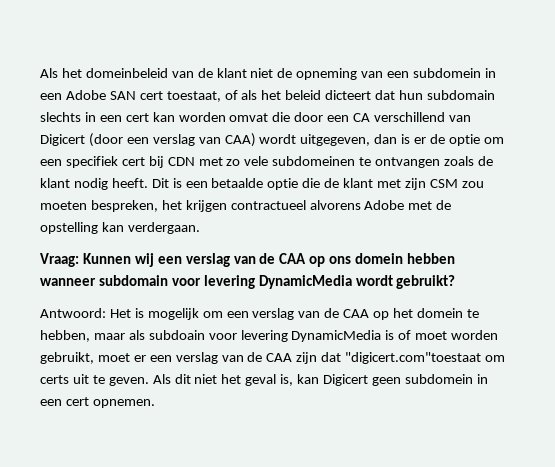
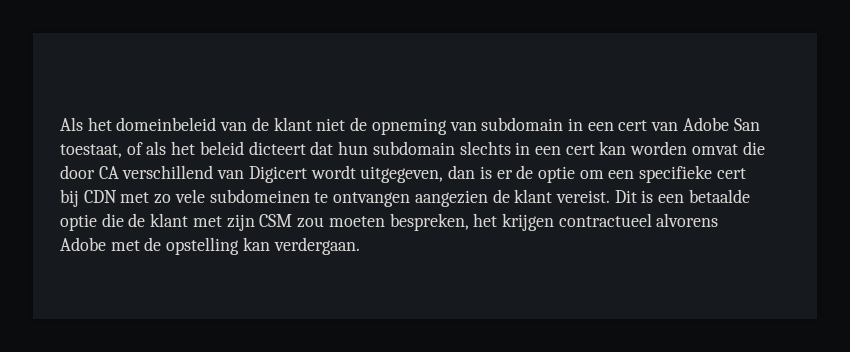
- Als het domeinbeleid van de klant niet de opneming van een subdomein in een Adobe SAN cert toestaat, of als het beleid dicteert dat hun subdomain slechts in een cert kan worden omvat die door een CA verschillend van Digicert (door een verslag van CAA) wordt uitgegeven, dan is er de optie om een specifiek cert bij CDN met zo vele subdomeinen te ontvangen zoals de klant nodig heeft.
+ Als het domeinbeleid van de klant niet de opneming van subdomain in een cert van Adobe San toestaat, of als het beleid dicteert dat hun subdomain slechts in een cert kan worden omvat die door CA verschillend van Digicert wordt uitgegeven, dan is er de optie om een specifieke cert bij CDN met zo vele subdomeinen te ontvangen aangezien de klant vereist.
- Vraag: Kunnen wij een verslag van de CAA op ons domein hebben wanneer subdomain voor levering DynamicMedia wordt gebruikt?
- Antwoord: Het is mogelijk om een verslag van de CAA op het domein te hebben, maar als subdoain voor levering DynamicMedia is of moet worden gebruikt, moet er een verslag van de CAA zijn dat "digicert.com"toestaat om certs uit te geven. Als dit niet het geval is, kan Digicert geen subdomein in een cert opnemen.

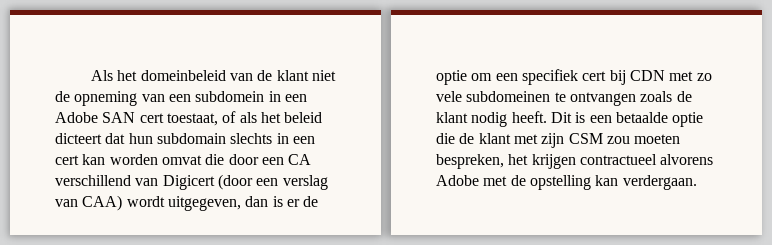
- Als het domeinbeleid van de klant niet de opneming van subdomain in een cert van Adobe San toestaat, of als het beleid dicteert dat hun subdomain slechts in een cert kan worden omvat die door CA verschillend van Digicert wordt uitgegeven, dan is er de optie om een specifieke cert bij CDN met zo vele subdomeinen te ontvangen aangezien de klant vereist.
+ Als het domeinbeleid van de klant niet de opneming van een subdomein in een Adobe SAN cert toestaat, of als het beleid dicteert dat hun subdomain slechts in een cert kan worden omvat die door een CA verschillend van Digicert (door een verslag van CAA) wordt uitgegeven, dan is er de optie om een specifiek cert bij CDN met zo vele subdomeinen te ontvangen zoals de klant nodig heeft.

